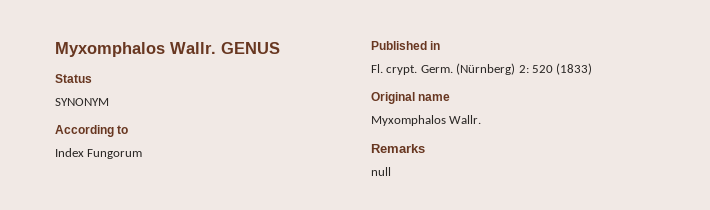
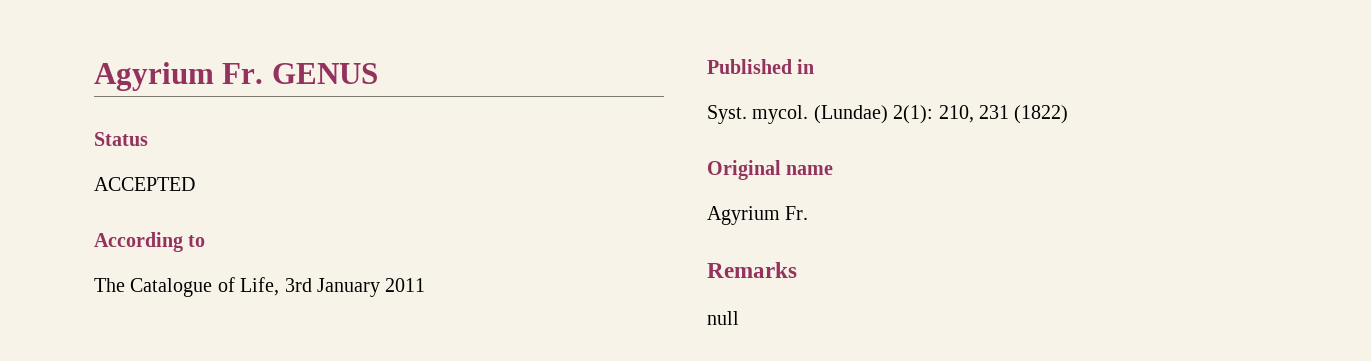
- Myxomphalos Wallr. GENUS
+ Agyrium Fr. GENUS
- SYNONYM
+ ACCEPTED
- Index Fungorum
+ The Catalogue of Life, 3rd January 2011
  Published in
- Fl. crypt. Germ. (Nürnberg) 2: 520 (1833)
+ Syst. mycol. (Lundae) 2(1): 210, 231 (1822)
  Original name
- Myxomphalos Wallr.
+ Agyrium Fr.

